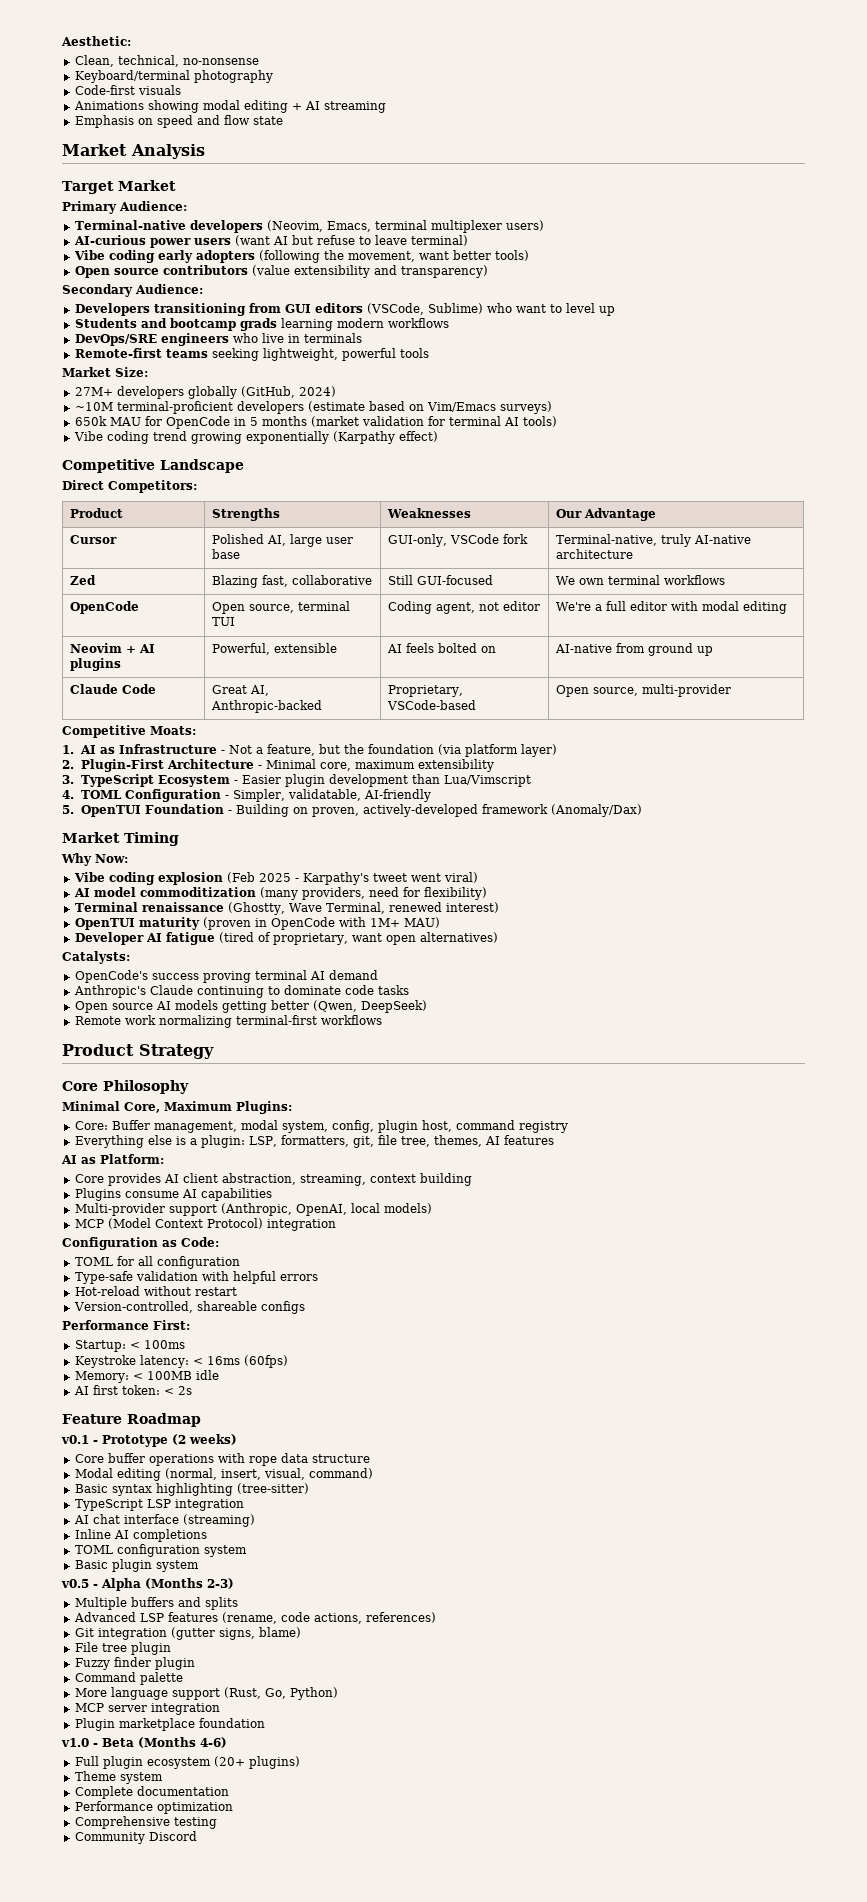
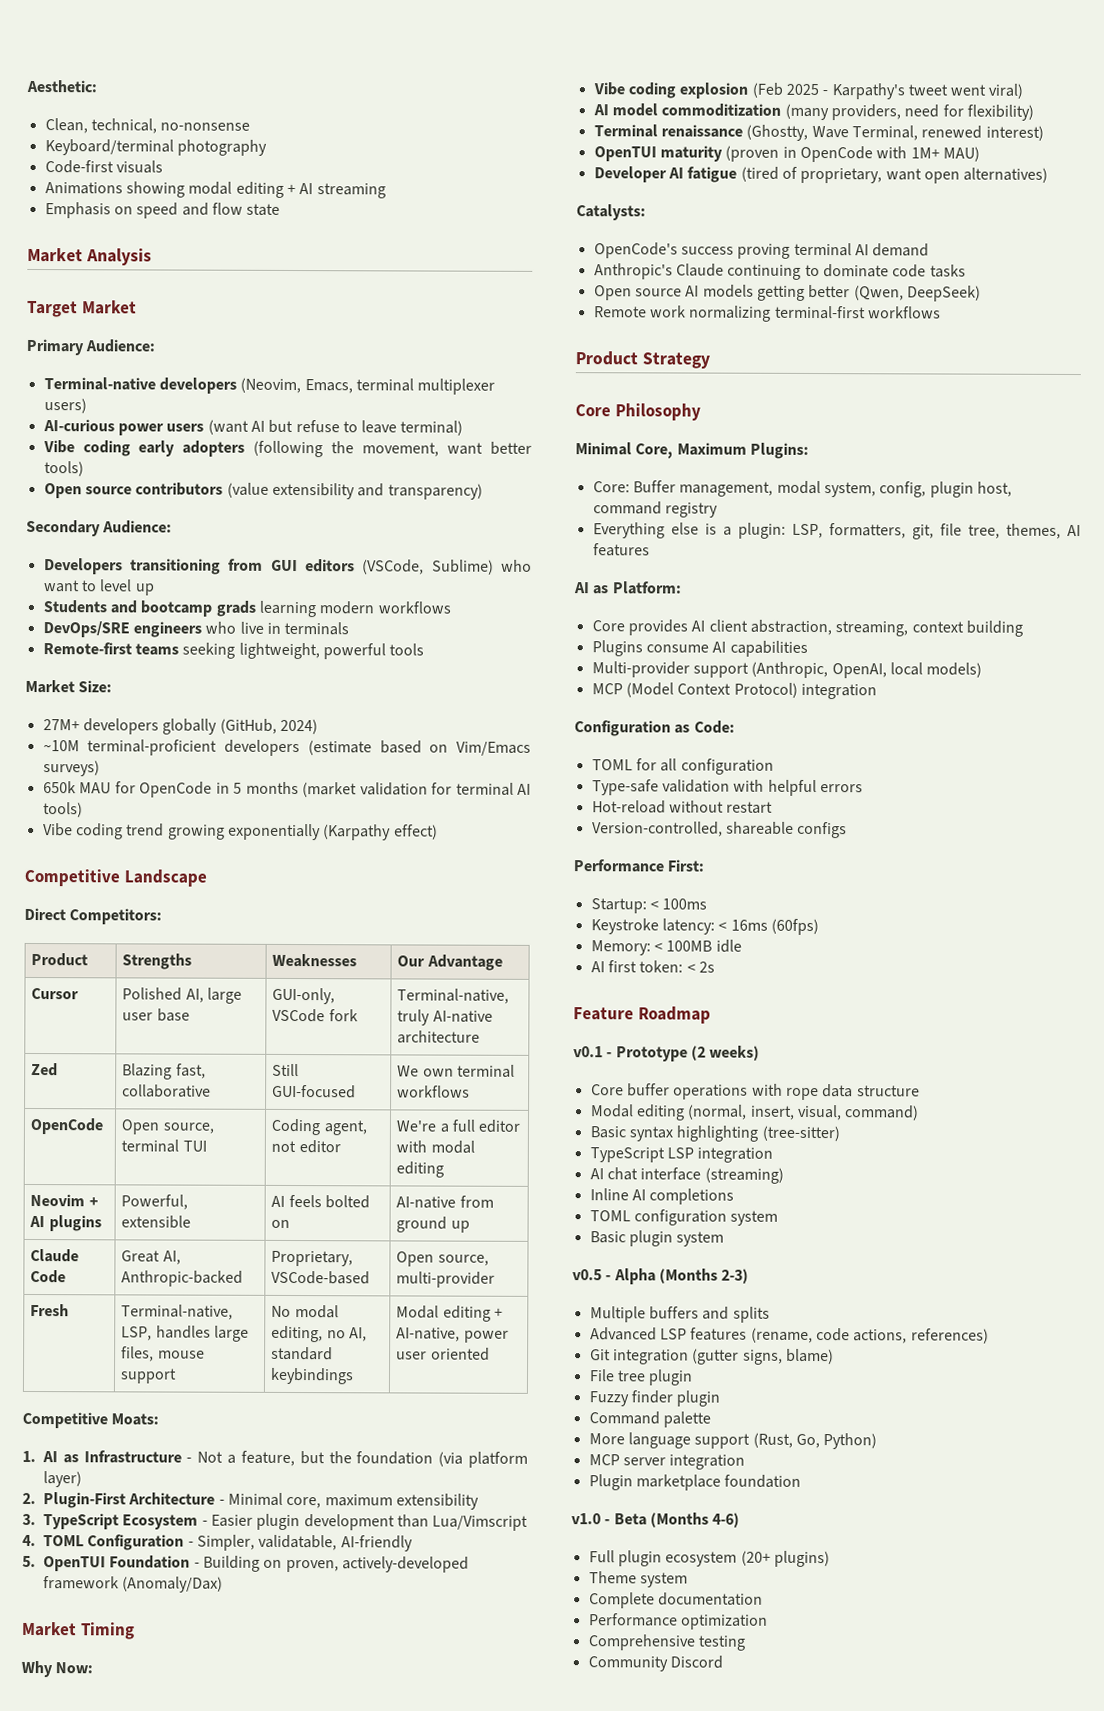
+ Fresh | Terminal-native, LSP, handles large files, mouse support | No modal editing, no AI, standard keybindings | Modal editing + AI-native, power user oriented

